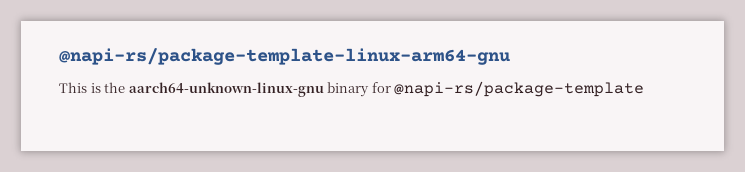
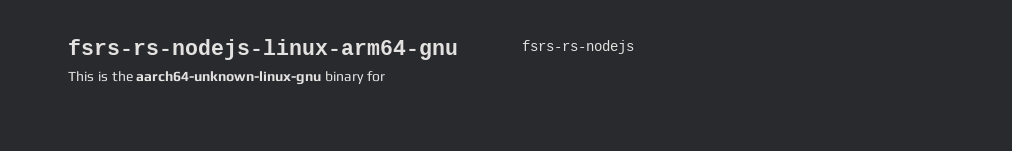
- @napi-rs/package-template-linux-arm64-gnu
+ fsrs-rs-nodejs-linux-arm64-gnu
- This is the aarch64-unknown-linux-gnu binary for @napi-rs/package-template
+ This is the aarch64-unknown-linux-gnu binary for fsrs-rs-nodejs

